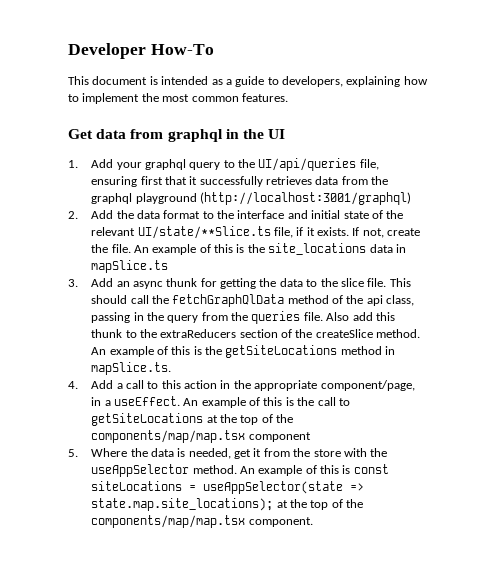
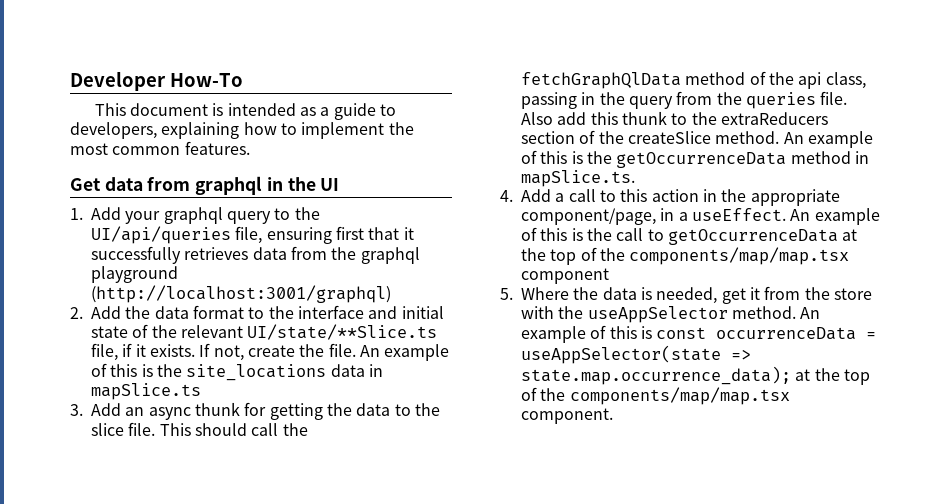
- An example of this is the getSiteLocations method in mapSlice.ts.
+ An example of this is the getOccurrenceData method in mapSlice.ts.
- An example of this is the call to getSiteLocations at the top of the components/map/map.tsx component
+ An example of this is the call to getOccurrenceData at the top of the components/map/map.tsx component
- An example of this is const siteLocations = useAppSelector(state => state.map.site_locations); at the top of the components/map/map.tsx component.
+ An example of this is const occurrenceData = useAppSelector(state => state.map.occurrence_data); at the top of the components/map/map.tsx component.

